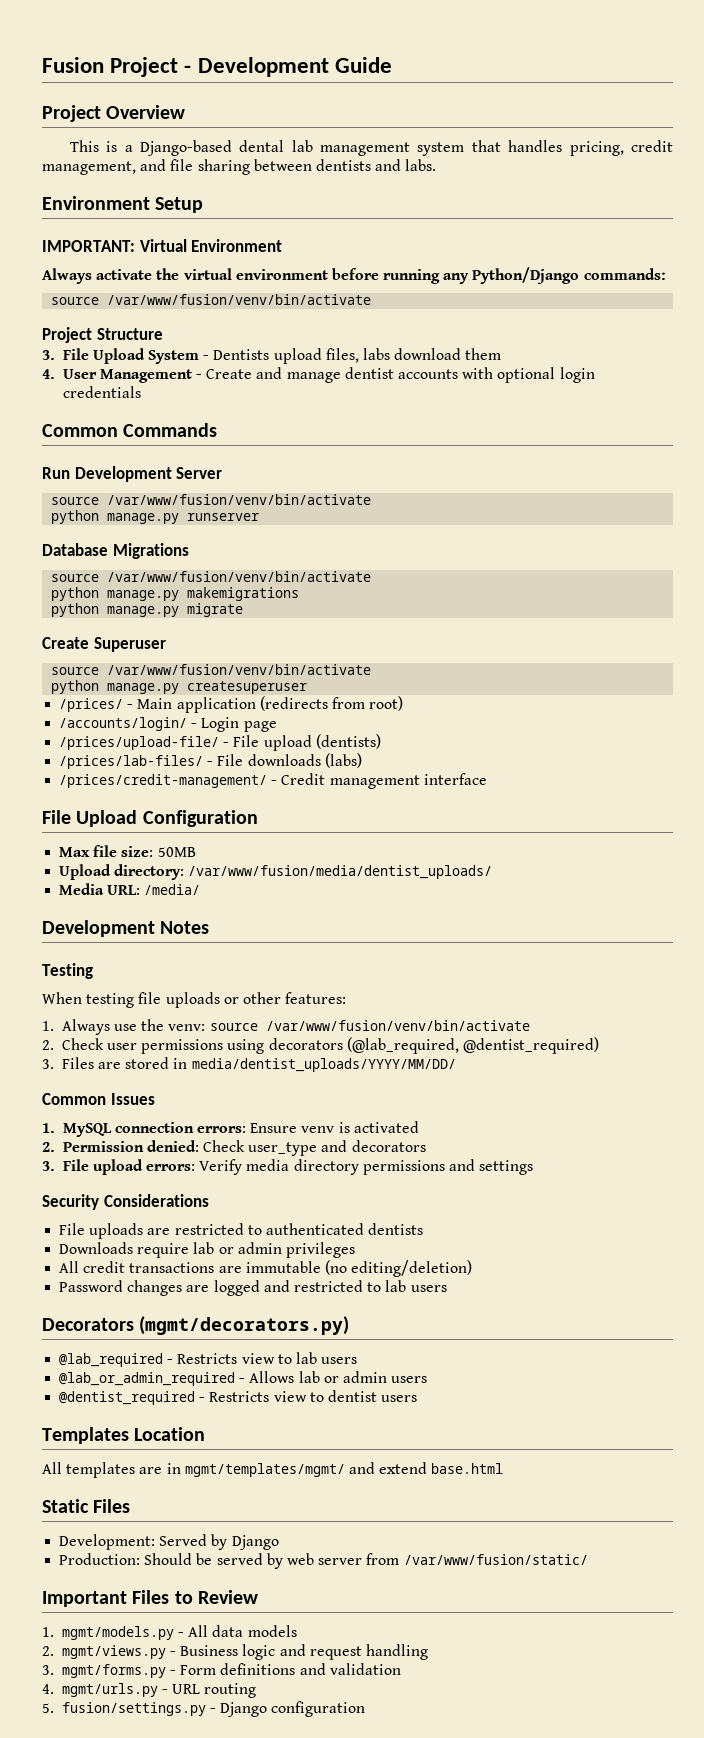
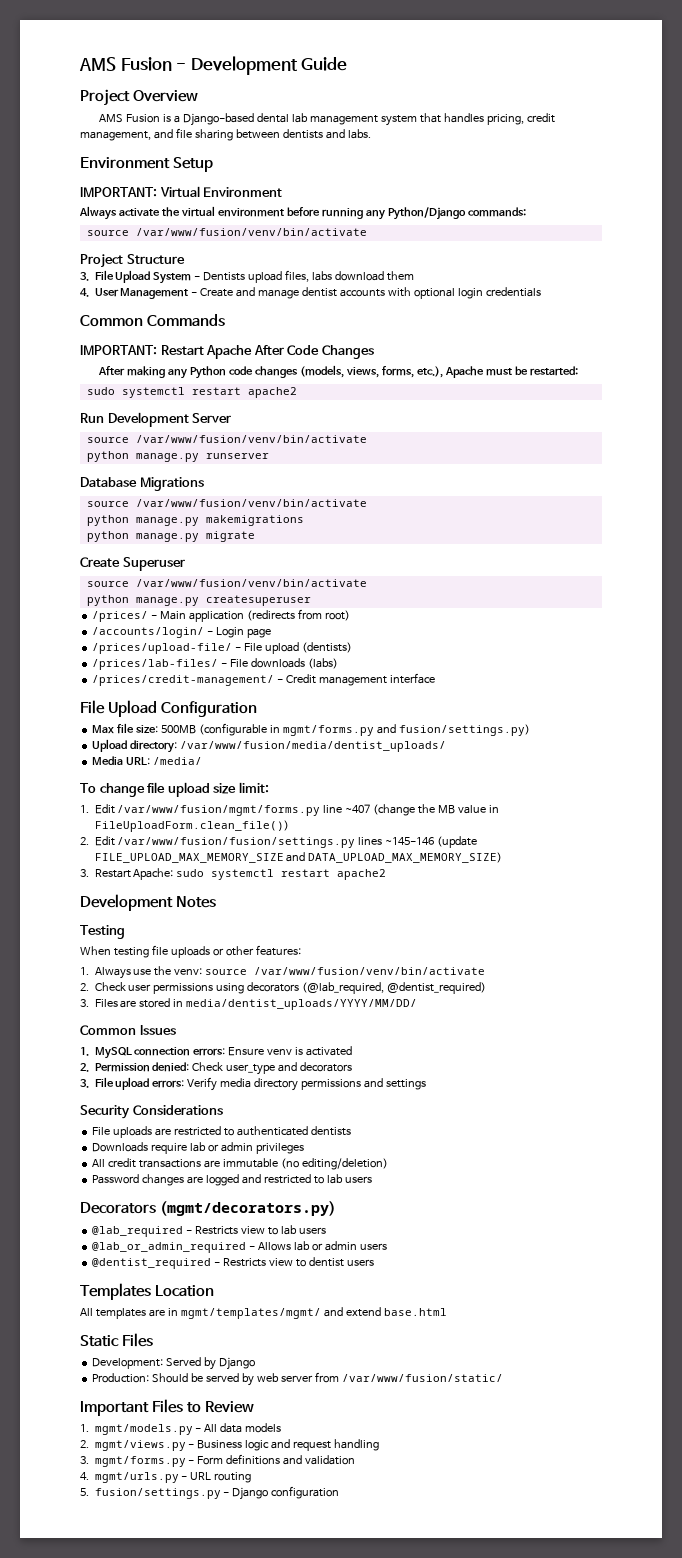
- Fusion Project - Development Guide
+ AMS Fusion - Development Guide
- This is a Django-based dental lab management system that handles pricing, credit management, and file sharing between dentists and labs.
+ AMS Fusion is a Django-based dental lab management system that handles pricing, credit management, and file sharing between dentists and labs.
+ IMPORTANT: Restart Apache After Code Changes
+ After making any Python code changes (models, views, forms, etc.), Apache must be restarted:
+ sudo systemctl restart apache2
- Max file size: 50MB
+ Max file size: 500MB (configurable in mgmt/forms.py and fusion/settings.py)
+ To change file upload size limit:
+ 1. Edit /var/www/fusion/mgmt/forms.py line ~407 (change the MB value in FileUploadForm.clean_file())
+ 2. Edit /var/www/fusion/fusion/settings.py lines ~145-146 (update FILE_UPLOAD_MAX_MEMORY_SIZE and DATA_UPLOAD_MAX_MEMORY_SIZE)
+ 3. Restart Apache: sudo systemctl restart apache2

